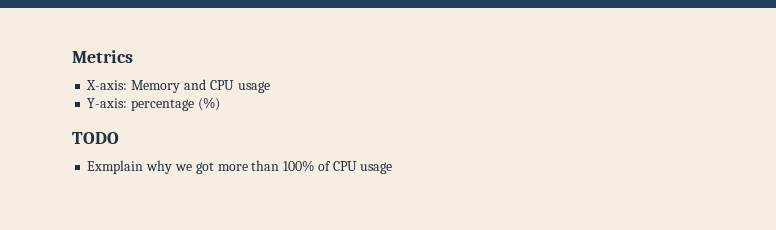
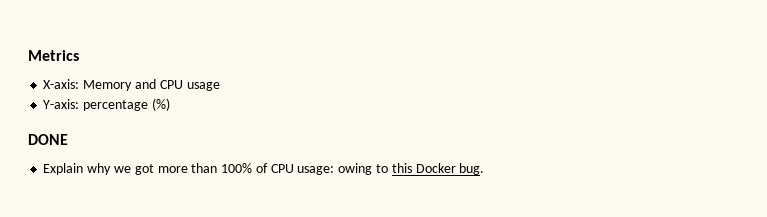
- TODO
- Exmplain why we got more than 100% of CPU usage
+ DONE
+ Explain why we got more than 100% of CPU usage: owing to this Docker bug.

